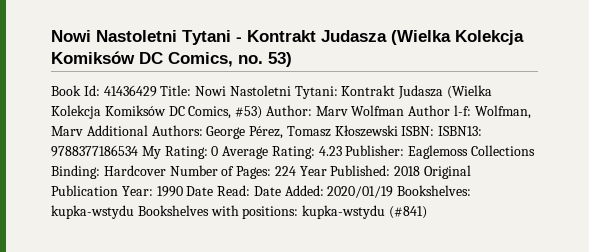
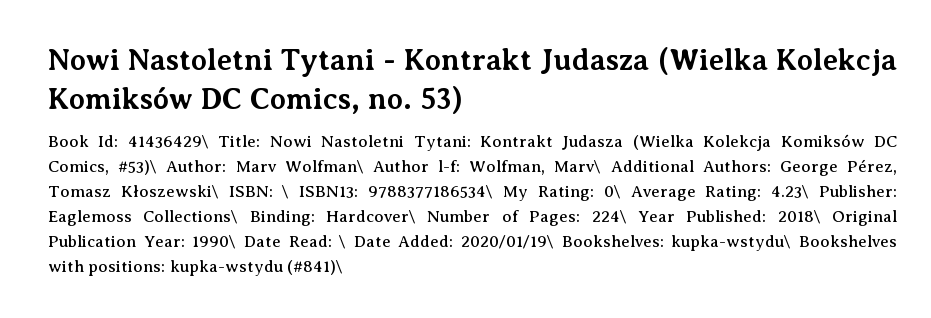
- Book Id: 41436429 Title: Nowi Nastoletni Tytani: Kontrakt Judasza (Wielka Kolekcja Komiksów DC Comics, #53) Author: Marv Wolfman Author l-f: Wolfman, Marv Additional Authors: George Pérez, Tomasz Kłoszewski ISBN: ISBN13: 9788377186534 My Rating: 0 Average Rating: 4.23 Publisher: Eaglemoss Collections Binding: Hardcover Number of Pages: 224 Year Published: 2018 Original Publication Year: 1990 Date Read: Date Added: 2020/01/19 Bookshelves: kupka-wstydu Bookshelves with positions: kupka-wstydu (#841)
+ Book Id: 41436429\ Title: Nowi Nastoletni Tytani: Kontrakt Judasza (Wielka Kolekcja Komiksów DC Comics, #53)\ Author: Marv Wolfman\ Author l-f: Wolfman, Marv\ Additional Authors: George Pérez, Tomasz Kłoszewski\ ISBN: \ ISBN13: 9788377186534\ My Rating: 0\ Average Rating: 4.23\ Publisher: Eaglemoss Collections\ Binding: Hardcover\ Number of Pages: 224\ Year Published: 2018\ Original Publication Year: 1990\ Date Read: \ Date Added: 2020/01/19\ Bookshelves: kupka-wstydu\ Bookshelves with positions: kupka-wstydu (#841)\

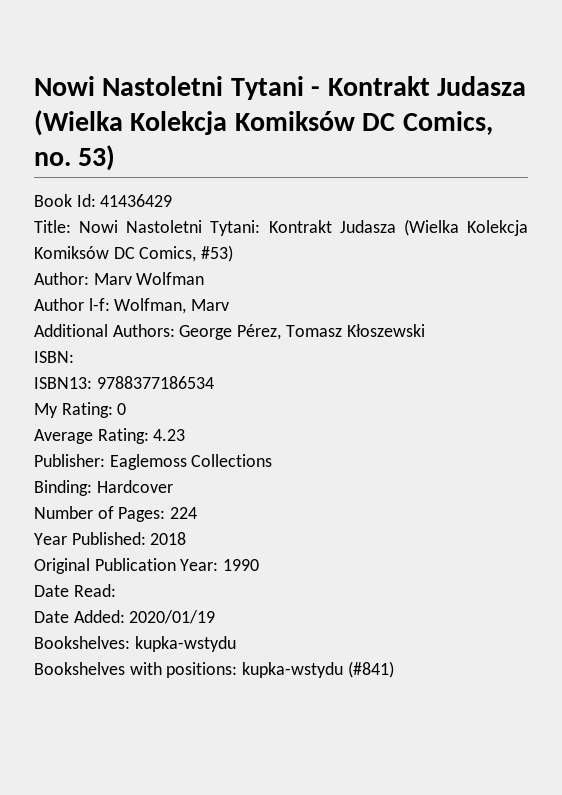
- Book Id: 41436429\ Title: Nowi Nastoletni Tytani: Kontrakt Judasza (Wielka Kolekcja Komiksów DC Comics, #53)\ Author: Marv Wolfman\ Author l-f: Wolfman, Marv\ Additional Authors: George Pérez, Tomasz Kłoszewski\ ISBN: \ ISBN13: 9788377186534\ My Rating: 0\ Average Rating: 4.23\ Publisher: Eaglemoss Collections\ Binding: Hardcover\ Number of Pages: 224\ Year Published: 2018\ Original Publication Year: 1990\ Date Read: \ Date Added: 2020/01/19\ Bookshelves: kupka-wstydu\ Bookshelves with positions: kupka-wstydu (#841)\
+ Book Id: 41436429
+ Title: Nowi Nastoletni Tytani: Kontrakt Judasza (Wielka Kolekcja Komiksów DC Comics, #53)
+ Author: Marv Wolfman
+ Author l-f: Wolfman, Marv
+ Additional Authors: George Pérez, Tomasz Kłoszewski
+ ISBN:
+ ISBN13: 9788377186534
+ My Rating: 0
+ Average Rating: 4.23
+ Publisher: Eaglemoss Collections
+ Binding: Hardcover
+ Number of Pages: 224
+ Year Published: 2018
+ Original Publication Year: 1990
+ Date Read:
+ Date Added: 2020/01/19
+ Bookshelves: kupka-wstydu
+ Bookshelves with positions: kupka-wstydu (#841)

